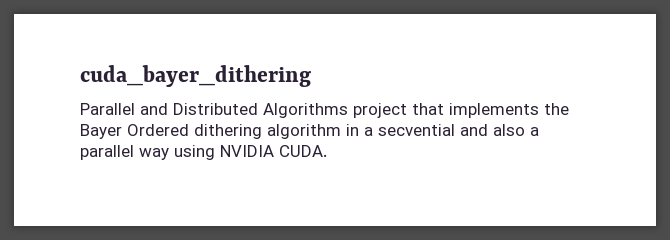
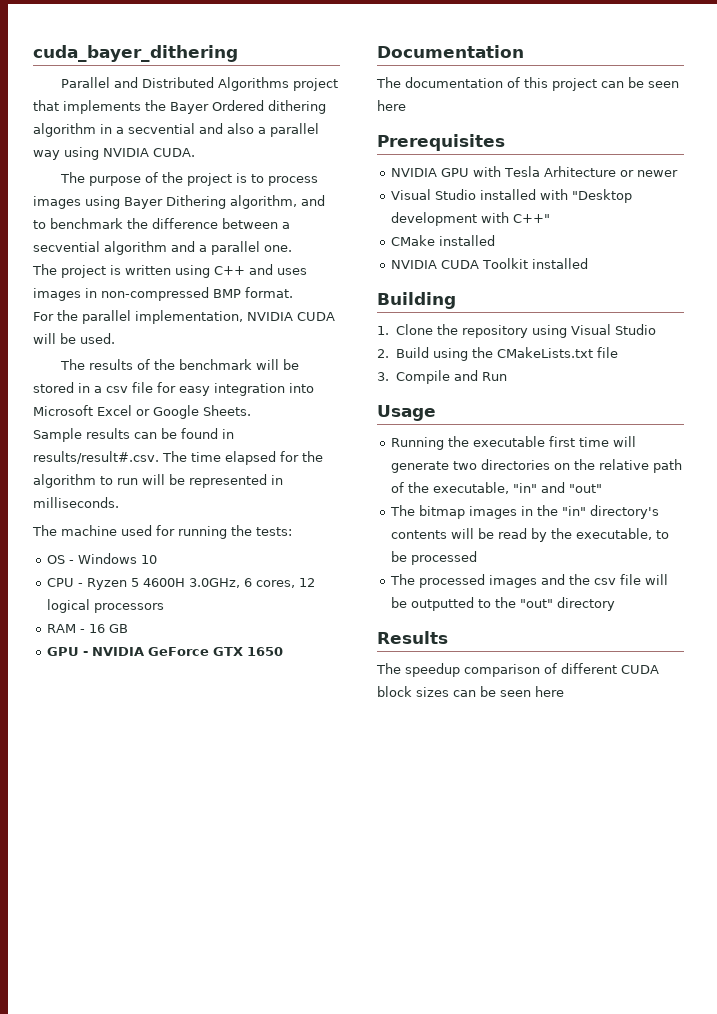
+ The purpose of the project is to process images using Bayer Dithering algorithm, and to benchmark the difference between a secvential algorithm and a parallel one.
+ The project is written using C++ and uses images in non-compressed BMP format.
+ For the parallel implementation, NVIDIA CUDA will be used.
+ The results of the benchmark will be stored in a csv file for easy integration into Microsoft Excel or Google Sheets.
+ Sample results can be found in results/result#.csv. The time elapsed for the algorithm to run will be represented in milliseconds.
+ The machine used for running the tests:
+ OS - Windows 10
+ CPU - Ryzen 5 4600H 3.0GHz, 6 cores, 12 logical processors
+ RAM - 16 GB
+ GPU - NVIDIA GeForce GTX 1650
+ Documentation
+ The documentation of this project can be seen here
+ Prerequisites
+ NVIDIA GPU with Tesla Arhitecture or newer
+ Visual Studio installed with "Desktop development with C++"
+ CMake installed
+ NVIDIA CUDA Toolkit installed
+ Building
+ 1. Clone the repository using Visual Studio
+ 2. Build using the CMakeLists.txt file
+ 3. Compile and Run
+ Usage
+ Running the executable first time will generate two directories on the relative path of the executable, "in" and "out"
+ The bitmap images in the "in" directory's contents will be read by the executable, to be processed
+ The processed images and the csv file will be outputted to the "out" directory
+ Results
+ The speedup comparison of different CUDA block sizes can be seen here

